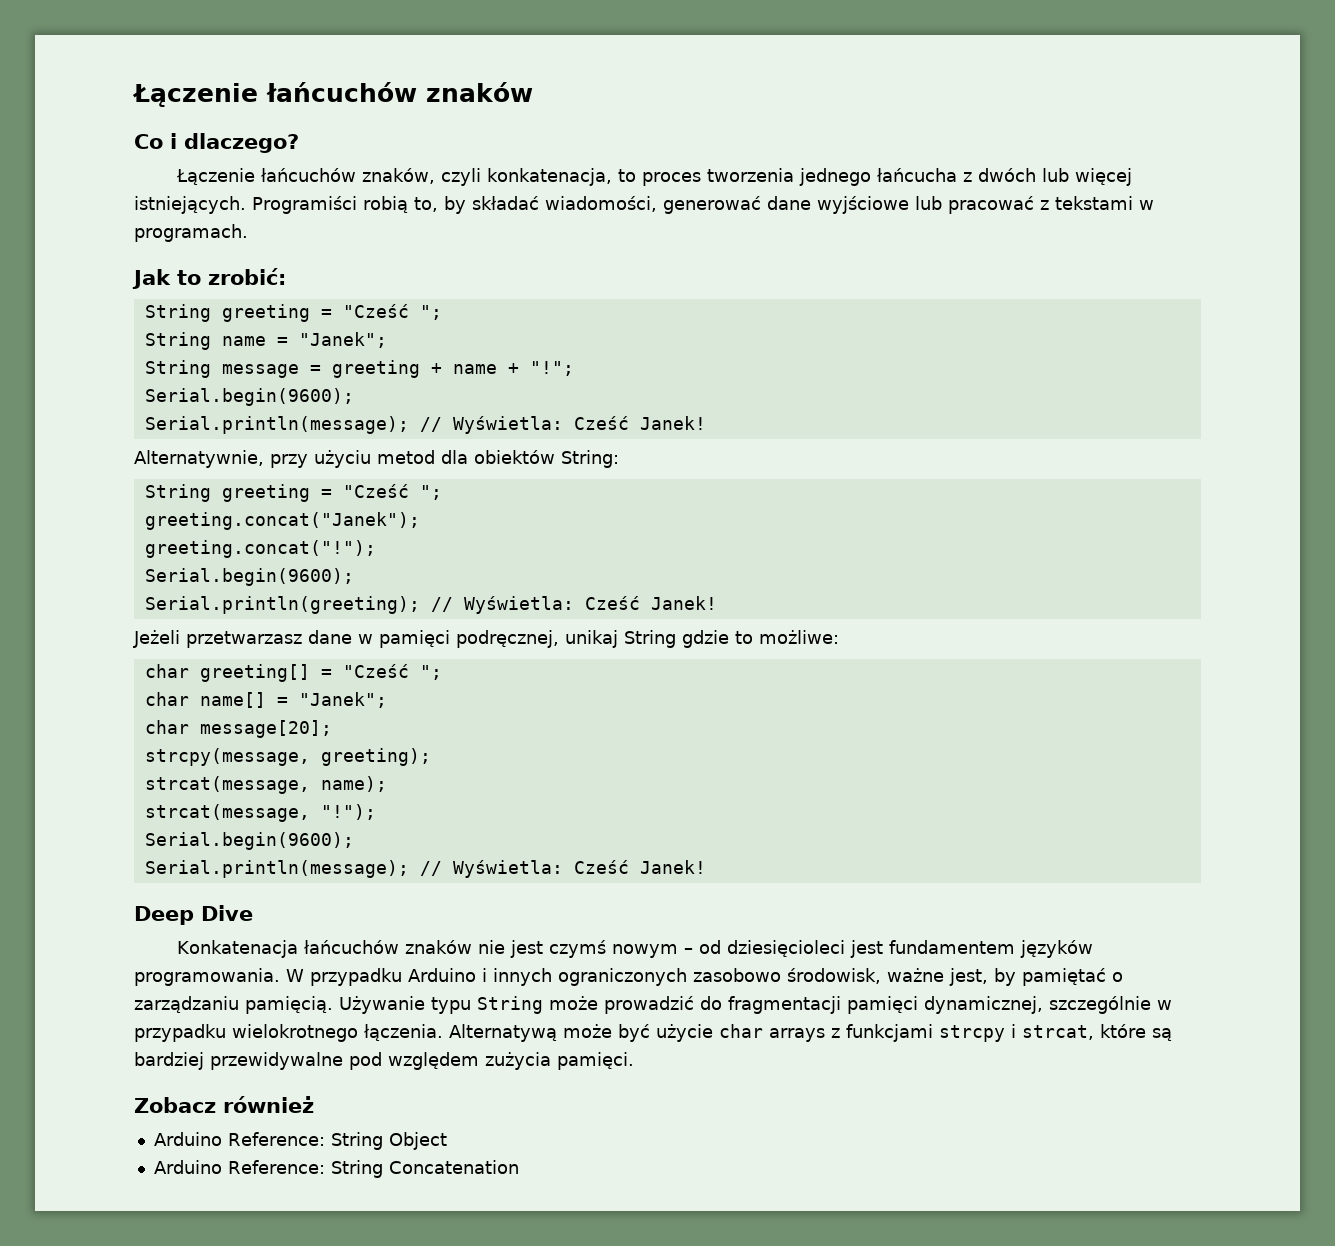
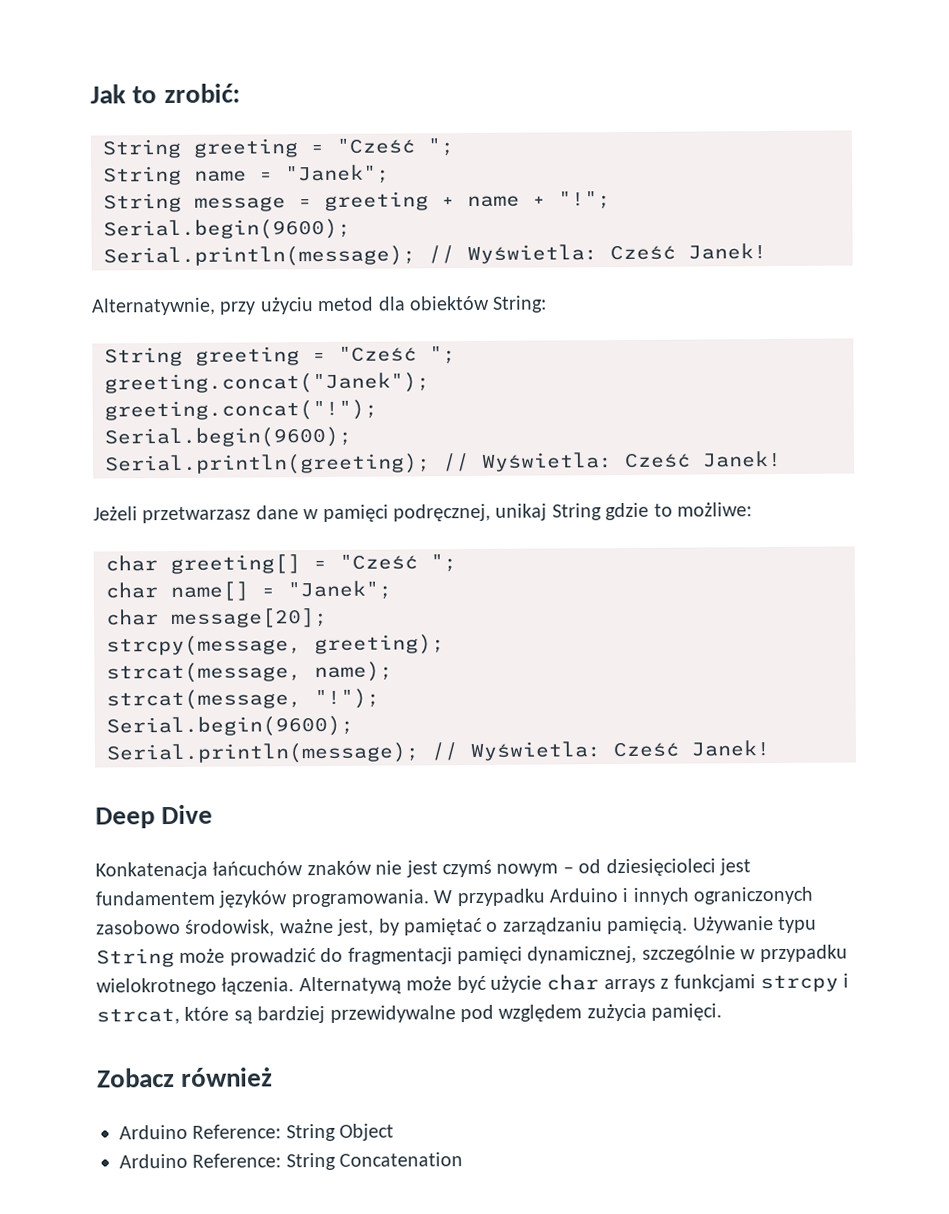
- Łączenie łańcuchów znaków
- Co i dlaczego?
- Łączenie łańcuchów znaków, czyli konkatenacja, to proces tworzenia jednego łańcucha z dwóch lub więcej istniejących. Programiści robią to, by składać wiadomości, generować dane wyjściowe lub pracować z tekstami w programach.

